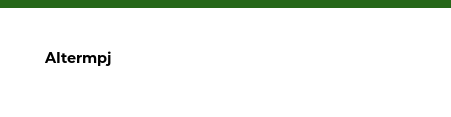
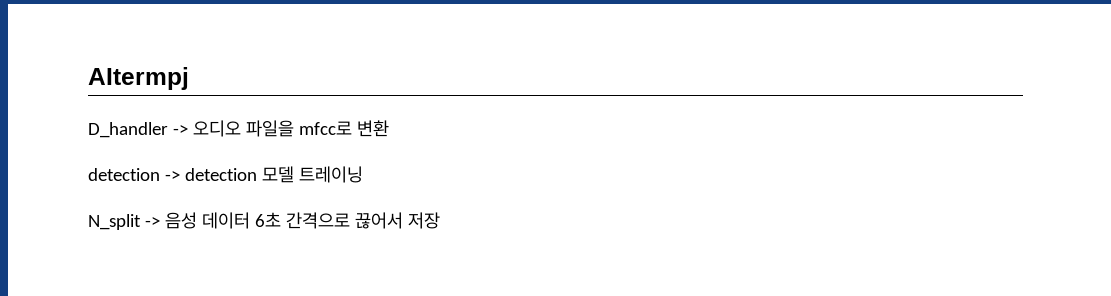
+ D_handler -> 오디오 파일을 mfcc로 변환
+ detection -> detection 모델 트레이닝
+ N_split -> 음성 데이터 6초 간격으로 끊어서 저장

